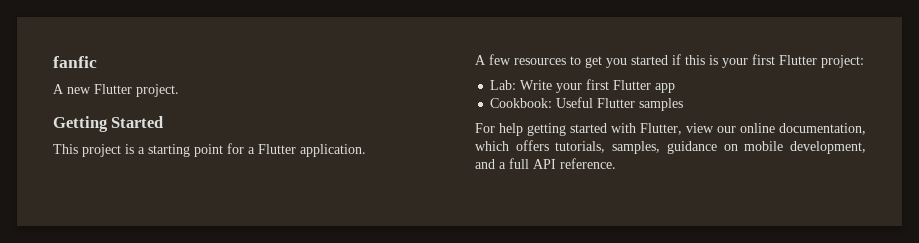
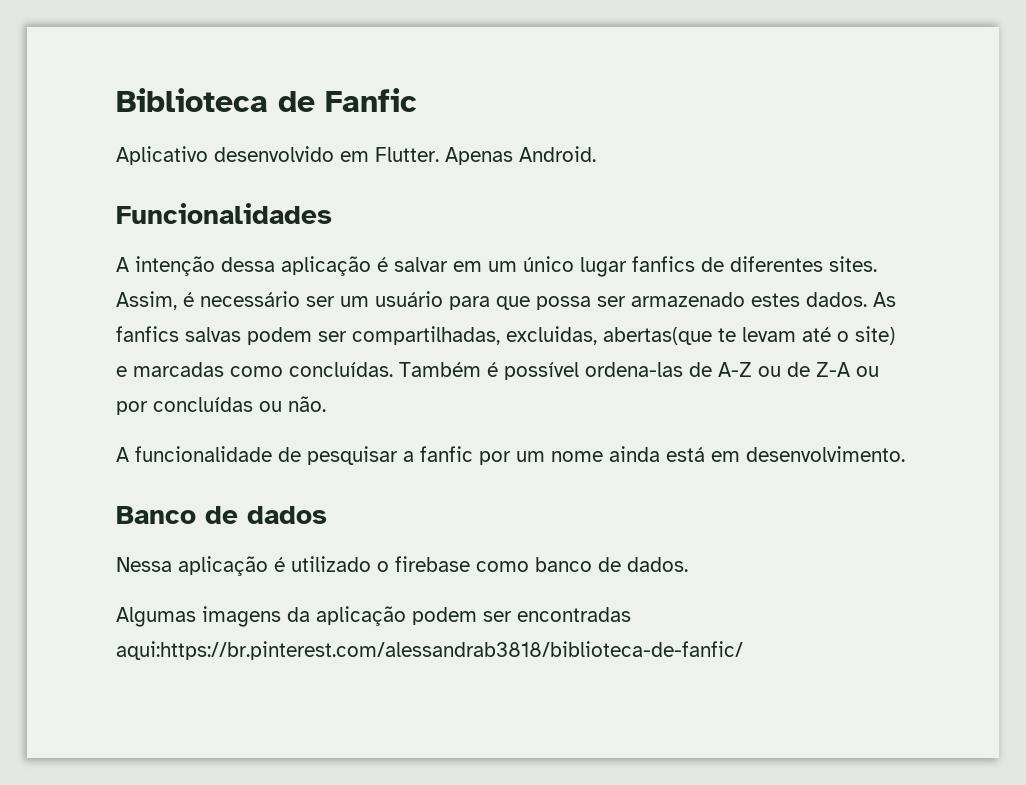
- fanfic
- A new Flutter project.
- Getting Started
- This project is a starting point for a Flutter application.
- A few resources to get you started if this is your first Flutter project:
- Lab: Write your first Flutter app
- Cookbook: Useful Flutter samples
- For help getting started with Flutter, view our online documentation, which offers tutorials, samples, guidance on mobile development, and a full API reference.
+ Biblioteca de Fanfic
+ Aplicativo desenvolvido em Flutter. Apenas Android.
+ Funcionalidades
+ A intenção dessa aplicação é salvar em um único lugar fanfics de diferentes sites. Assim, é necessário ser um usuário para que possa ser armazenado estes dados. As fanfics salvas podem ser compartilhadas, excluidas, abertas(que te levam até o site) e marcadas como concluídas. Também é possível ordena-las de A-Z ou de Z-A ou por concluídas ou não.
+ A funcionalidade de pesquisar a fanfic por um nome ainda está em desenvolvimento.
+ Banco de dados
+ Nessa aplicação é utilizado o firebase como banco de dados.
+ Algumas imagens da aplicação podem ser encontradas aqui:https://br.pinterest.com/alessandrab3818/biblioteca-de-fanfic/

